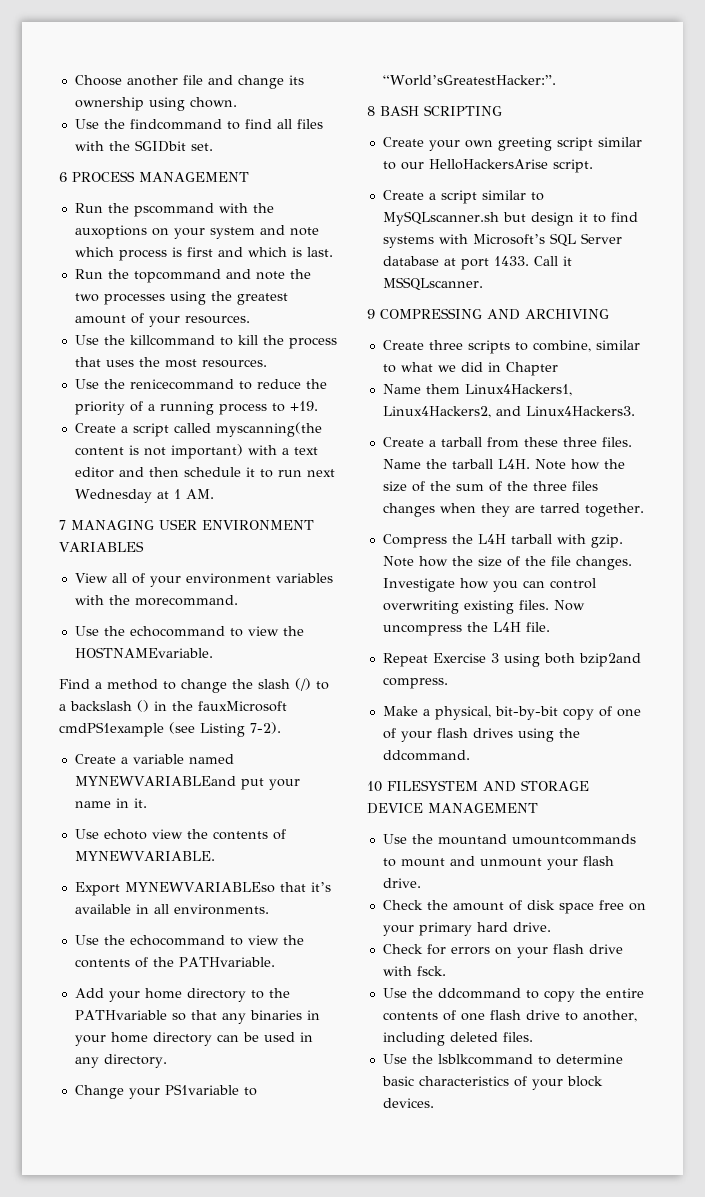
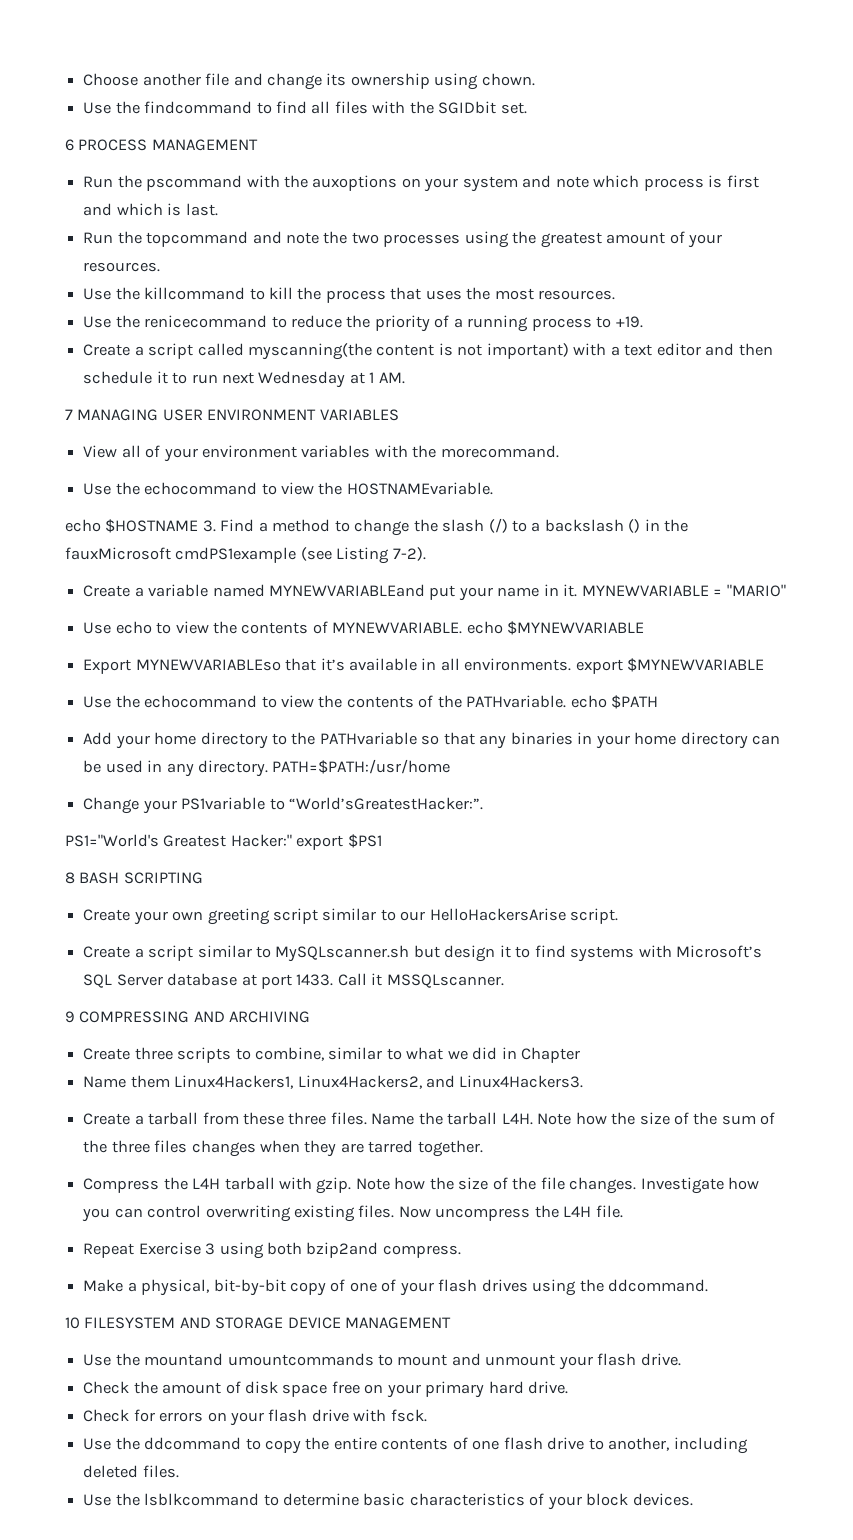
- Find a method to change the slash (/) to a backslash () in the fauxMicrosoft cmdPS1example (see Listing 7-2).
+ echo $HOSTNAME 3. Find a method to change the slash (/) to a backslash () in the fauxMicrosoft cmdPS1example (see Listing 7-2).
- Create a variable named MYNEWVARIABLEand put your name in it.
- Use echoto view the contents of MYNEWVARIABLE.
+ Create a variable named MYNEWVARIABLEand put your name in it. MYNEWVARIABLE = "MARIO"
+ Use echo to view the contents of MYNEWVARIABLE. echo $MYNEWVARIABLE
- Export MYNEWVARIABLEso that it’s available in all environments.
+ Export MYNEWVARIABLEso that it’s available in all environments. export $MYNEWVARIABLE
- Use the echocommand to view the contents of the PATHvariable.
+ Use the echocommand to view the contents of the PATHvariable. echo $PATH
+ PATH=$PATH:/usr/home
+ PS1="World's Greatest Hacker:" export $PS1

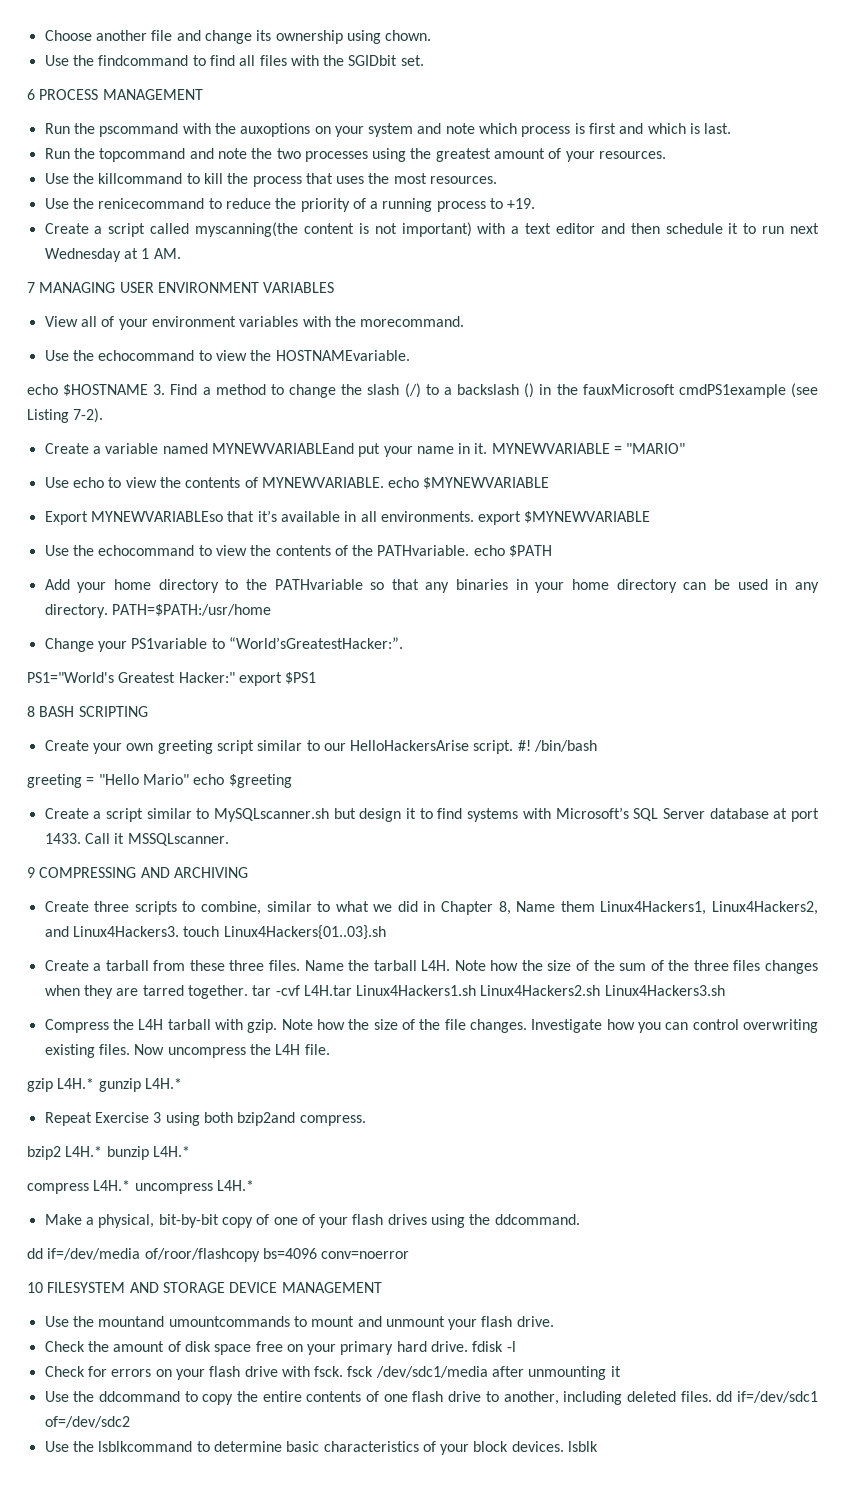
+ #! /bin/bash
+ greeting = "Hello Mario" echo $greeting
- Create three scripts to combine, similar to what we did in Chapter
- Name them Linux4Hackers1, Linux4Hackers2, and Linux4Hackers3.
+ Create three scripts to combine, similar to what we did in Chapter 8, Name them Linux4Hackers1, Linux4Hackers2, and Linux4Hackers3. touch Linux4Hackers{01..03}.sh
- Name the tarball L4H. Note how the size of the sum of the three files changes when they are tarred together.
+ Name the tarball L4H. Note how the size of the sum of the three files changes when they are tarred together. tar -cvf L4H.tar Linux4Hackers1.sh Linux4Hackers2.sh Linux4Hackers3.sh
+ gzip L4H.* gunzip L4H.*
+ bzip2 L4H.* bunzip L4H.*
+ compress L4H.* uncompress L4H.*
+ dd if=/dev/media of/roor/flashcopy bs=4096 conv=noerror
- Check the amount of disk space free on your primary hard drive.
+ Check the amount of disk space free on your primary hard drive. fdisk -l
- Check for errors on your flash drive with fsck.
+ Check for errors on your flash drive with fsck. fsck /dev/sdc1/media after unmounting it
- Use the ddcommand to copy the entire contents of one flash drive to another, including deleted files.
+ Use the ddcommand to copy the entire contents of one flash drive to another, including deleted files. dd if=/dev/sdc1 of=/dev/sdc2
- Use the lsblkcommand to determine basic characteristics of your block devices.
+ Use the lsblkcommand to determine basic characteristics of your block devices. lsblk

